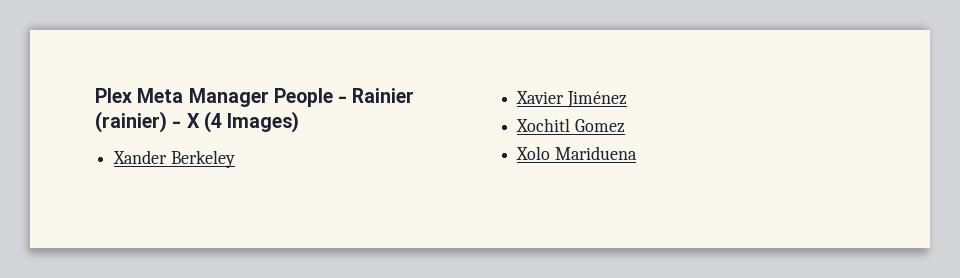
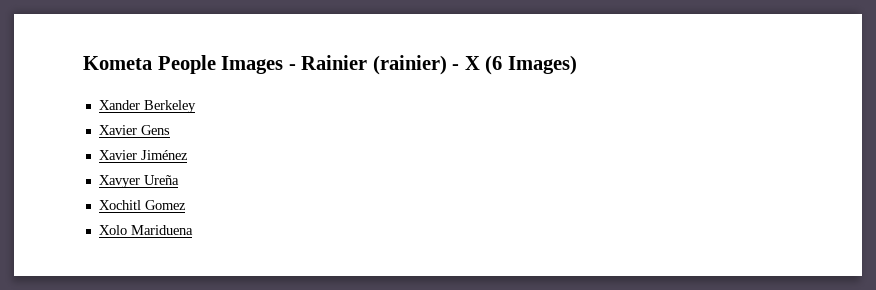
- Plex Meta Manager People - Rainier (rainier) - X (4 Images)
+ Kometa People Images - Rainier (rainier) - X (6 Images)
+ Xavier Gens
+ Xavyer Ureña

